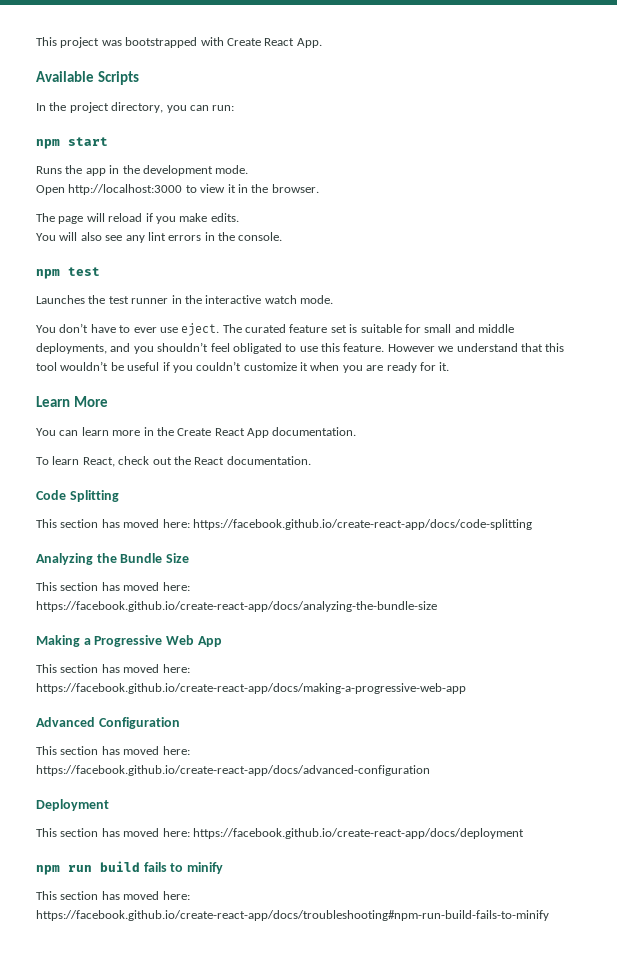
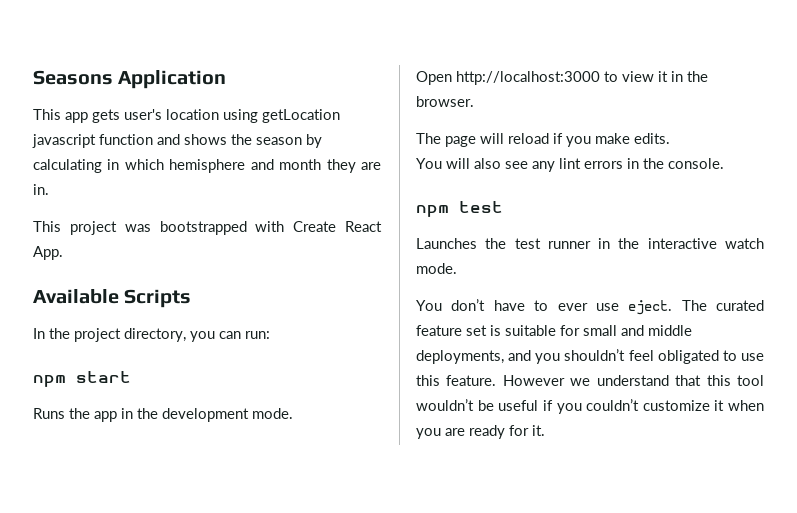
+ Seasons Application
+ This app gets user's location using getLocation javascript function and shows the season by calculating in which hemisphere and month they are in.
- Learn More
- You can learn more in the Create React App documentation.
- To learn React, check out the React documentation.
- Code Splitting
- This section has moved here: https://facebook.github.io/create-react-app/docs/code-splitting
- Analyzing the Bundle Size
- This section has moved here: https://facebook.github.io/create-react-app/docs/analyzing-the-bundle-size
- Making a Progressive Web App
- This section has moved here: https://facebook.github.io/create-react-app/docs/making-a-progressive-web-app
- Advanced Configuration
- This section has moved here: https://facebook.github.io/create-react-app/docs/advanced-configuration
- Deployment
- This section has moved here: https://facebook.github.io/create-react-app/docs/deployment
- npm run build fails to minify
- This section has moved here: https://facebook.github.io/create-react-app/docs/troubleshooting#npm-run-build-fails-to-minify

